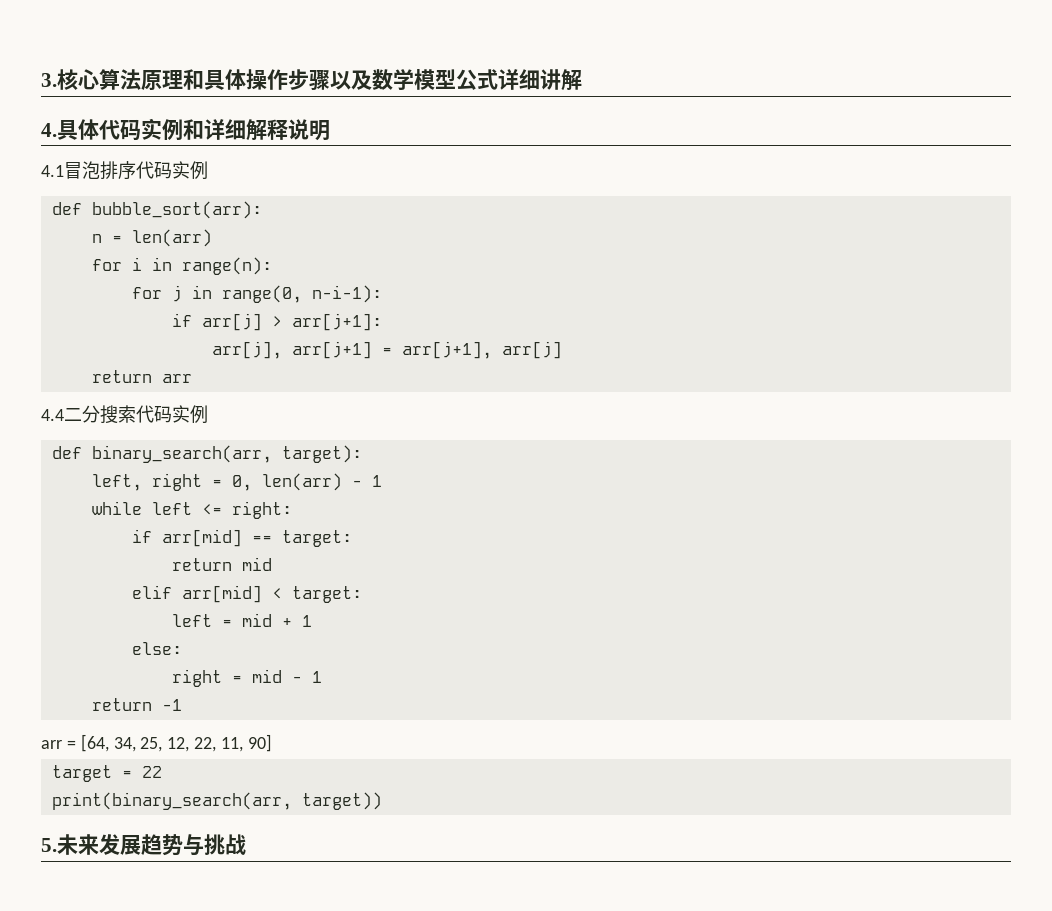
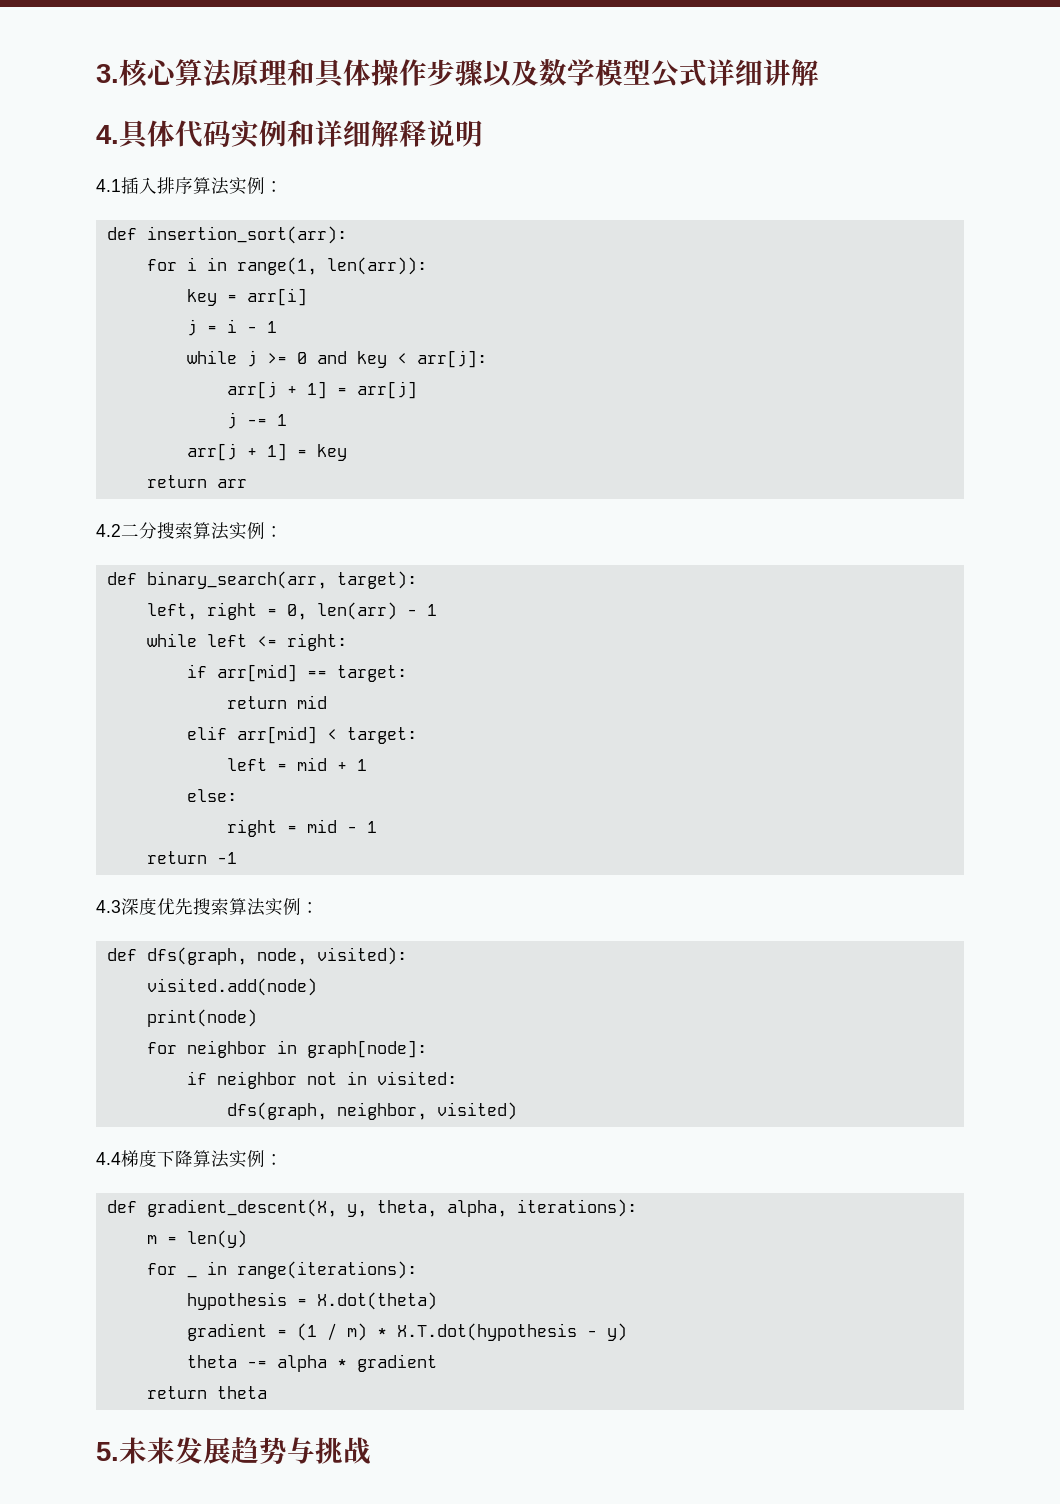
- 4.1冒泡排序代码实例
- def bubble_sort(arr):
- n = len(arr)
+ 4.1插入排序算法实例：
+ def insertion_sort(arr):
- for i in range(n):
- for j in range(0, n-i-1):
- if arr[j] > arr[j+1]:
- arr[j], arr[j+1] = arr[j+1], arr[j]
+ for i in range(1, len(arr)):
+ key = arr[i]
+ j = i - 1
+ while j >= 0 and key < arr[j]:
+ arr[j + 1] = arr[j]
+ j -= 1
+ arr[j + 1] = key
- 4.4二分搜索代码实例
+ 4.2二分搜索算法实例：
- arr = [64, 34, 25, 12, 22, 11, 90]
- target = 22
- print(binary_search(arr, target))
+ 4.3深度优先搜索算法实例：
+ def dfs(graph, node, visited):
+ visited.add(node)
+ print(node)
+ for neighbor in graph[node]:
+ if neighbor not in visited:
+ dfs(graph, neighbor, visited)
+ 4.4梯度下降算法实例：
+ def gradient_descent(X, y, theta, alpha, iterations):
+ m = len(y)
+ for _ in range(iterations):
+ hypothesis = X.dot(theta)
+ gradient = (1 / m) * X.T.dot(hypothesis - y)
+ theta -= alpha * gradient
+ return theta

